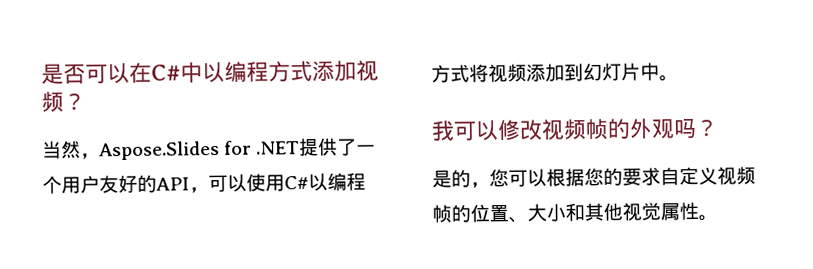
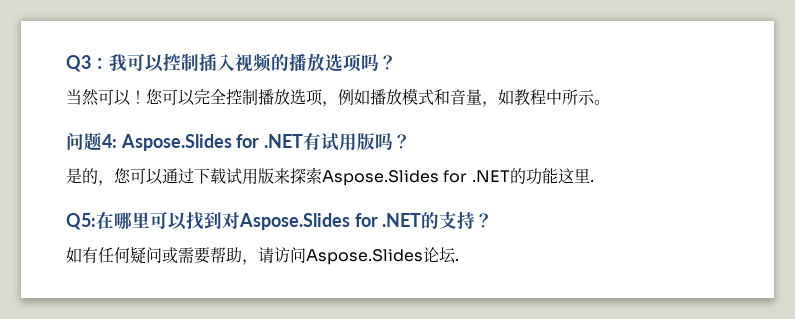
- 是否可以在C#中以编程方式添加视频？
- 当然，Aspose.Slides for .NET提供了一个用户友好的API，可以使用C#以编程方式将视频添加到幻灯片中。
- 我可以修改视频帧的外观吗？
- 是的，您可以根据您的要求自定义视频帧的位置、大小和其他视觉属性。
+ Q3：我可以控制插入视频的播放选项吗？
+ 当然可以！您可以完全控制播放选项，例如播放模式和音量，如教程中所示。
+ 问题4: Aspose.Slides for .NET有试用版吗？
+ 是的，您可以通过下载试用版来探索Aspose.Slides for .NET的功能这里.
+ Q5:在哪里可以找到对Aspose.Slides for .NET的支持？
+ 如有任何疑问或需要帮助，请访问Aspose.Slides论坛.

